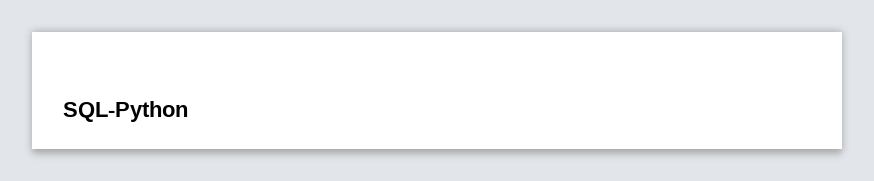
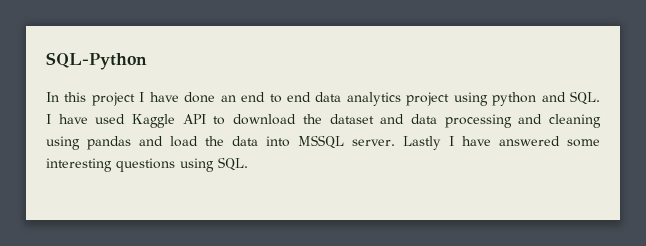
+ In this project I have done an end to end data analytics project using python and SQL. I have used Kaggle API to download the dataset and data processing and cleaning using pandas and load the data into MSSQL server. Lastly I have answered some interesting questions using SQL.

